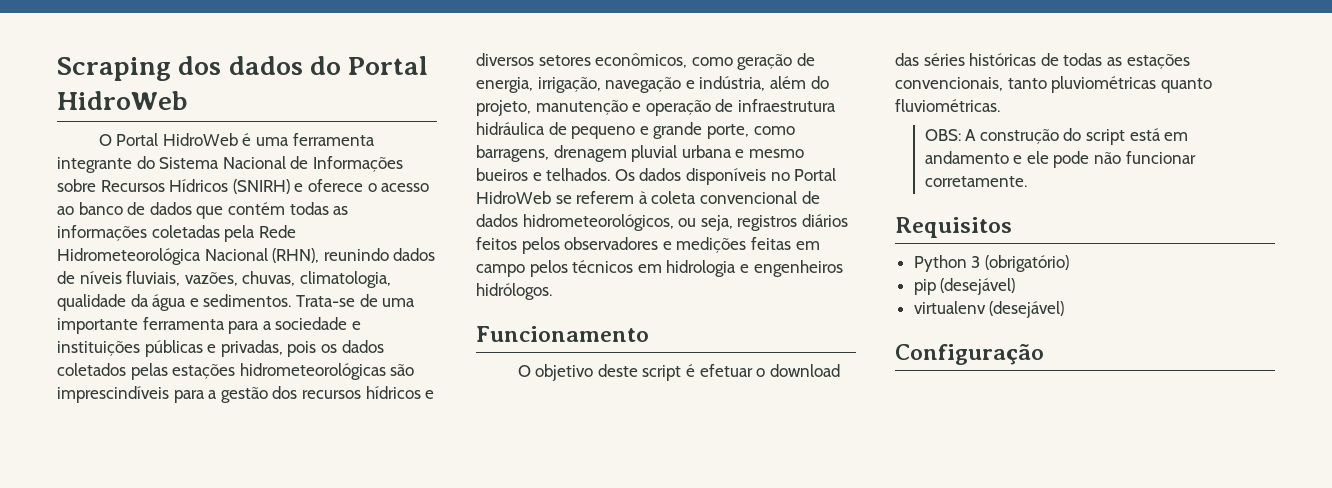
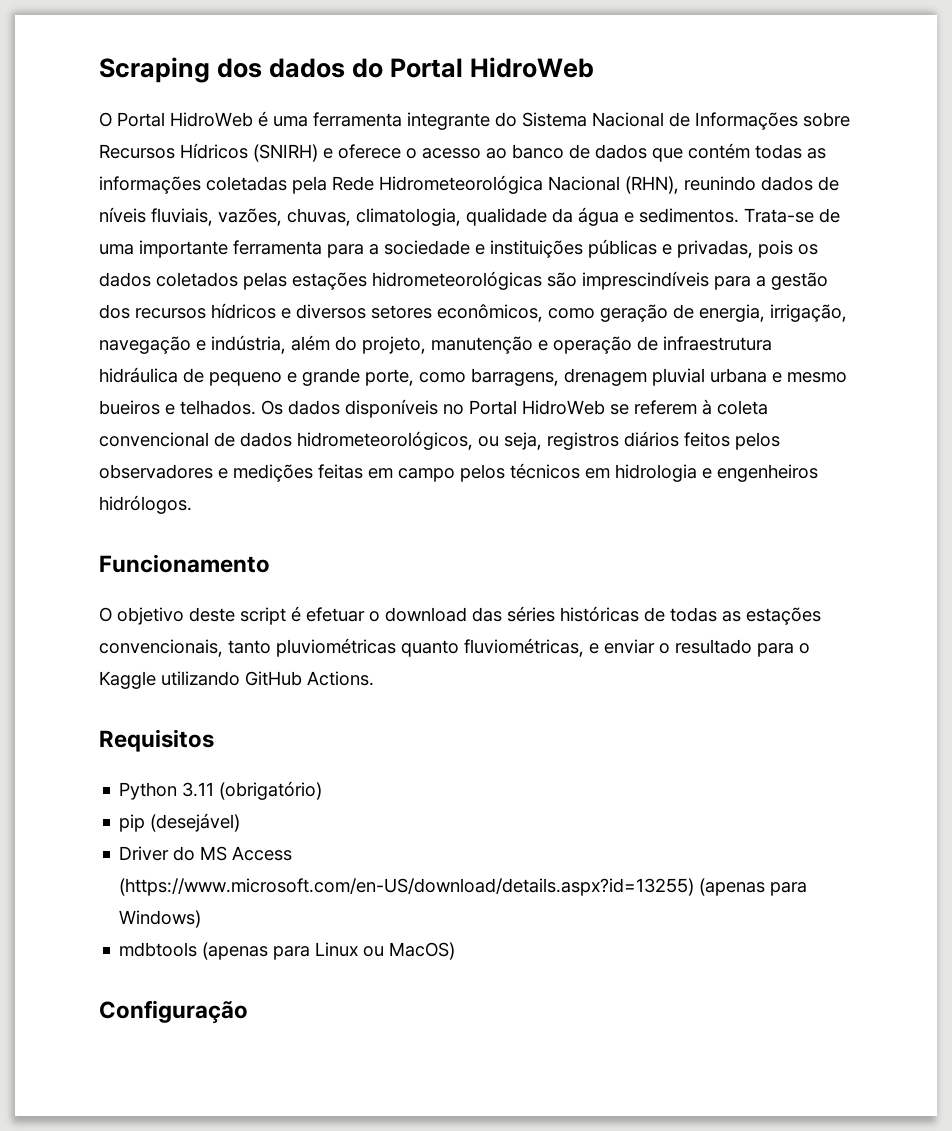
- O objetivo deste script é efetuar o download das séries históricas de todas as estações convencionais, tanto pluviométricas quanto fluviométricas.
- OBS: A construção do script está em andamento e ele pode não funcionar corretamente.
+ O objetivo deste script é efetuar o download das séries históricas de todas as estações convencionais, tanto pluviométricas quanto fluviométricas, e enviar o resultado para o Kaggle utilizando GitHub Actions.
- Python 3 (obrigatório)
+ Python 3.11 (obrigatório)
- virtualenv (desejável)
+ Driver do MS Access (https://www.microsoft.com/en-US/download/details.aspx?id=13255) (apenas para Windows)
+ mdbtools (apenas para Linux ou MacOS)

